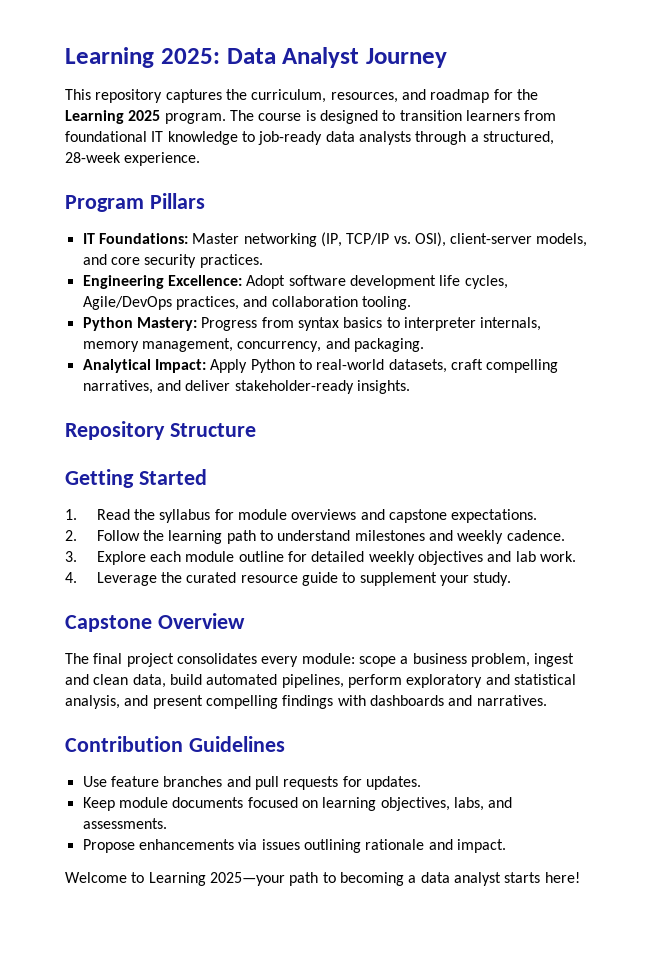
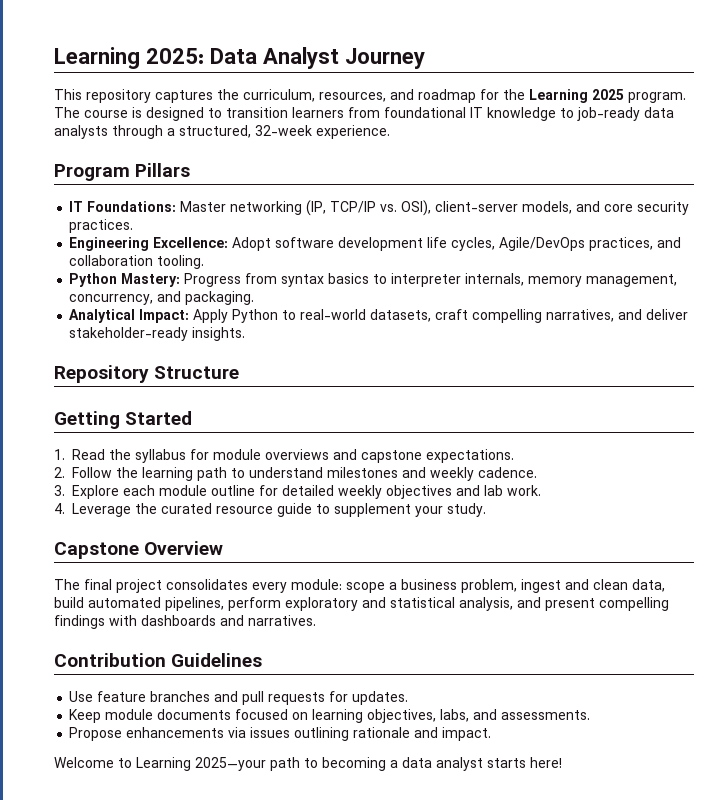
- The course is designed to transition learners from foundational IT knowledge to job-ready data analysts through a structured, 28-week experience.
+ The course is designed to transition learners from foundational IT knowledge to job-ready data analysts through a structured, 32-week experience.

